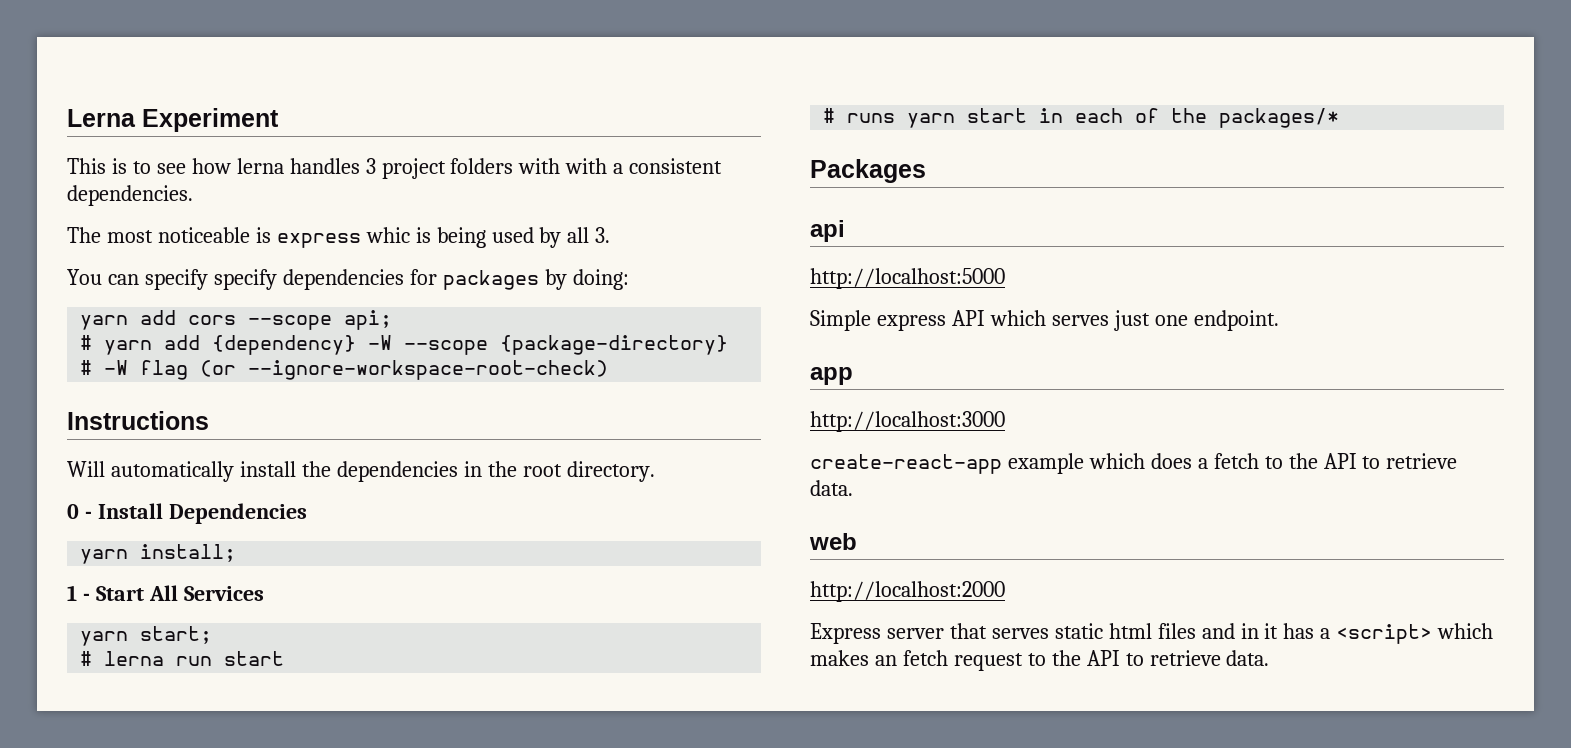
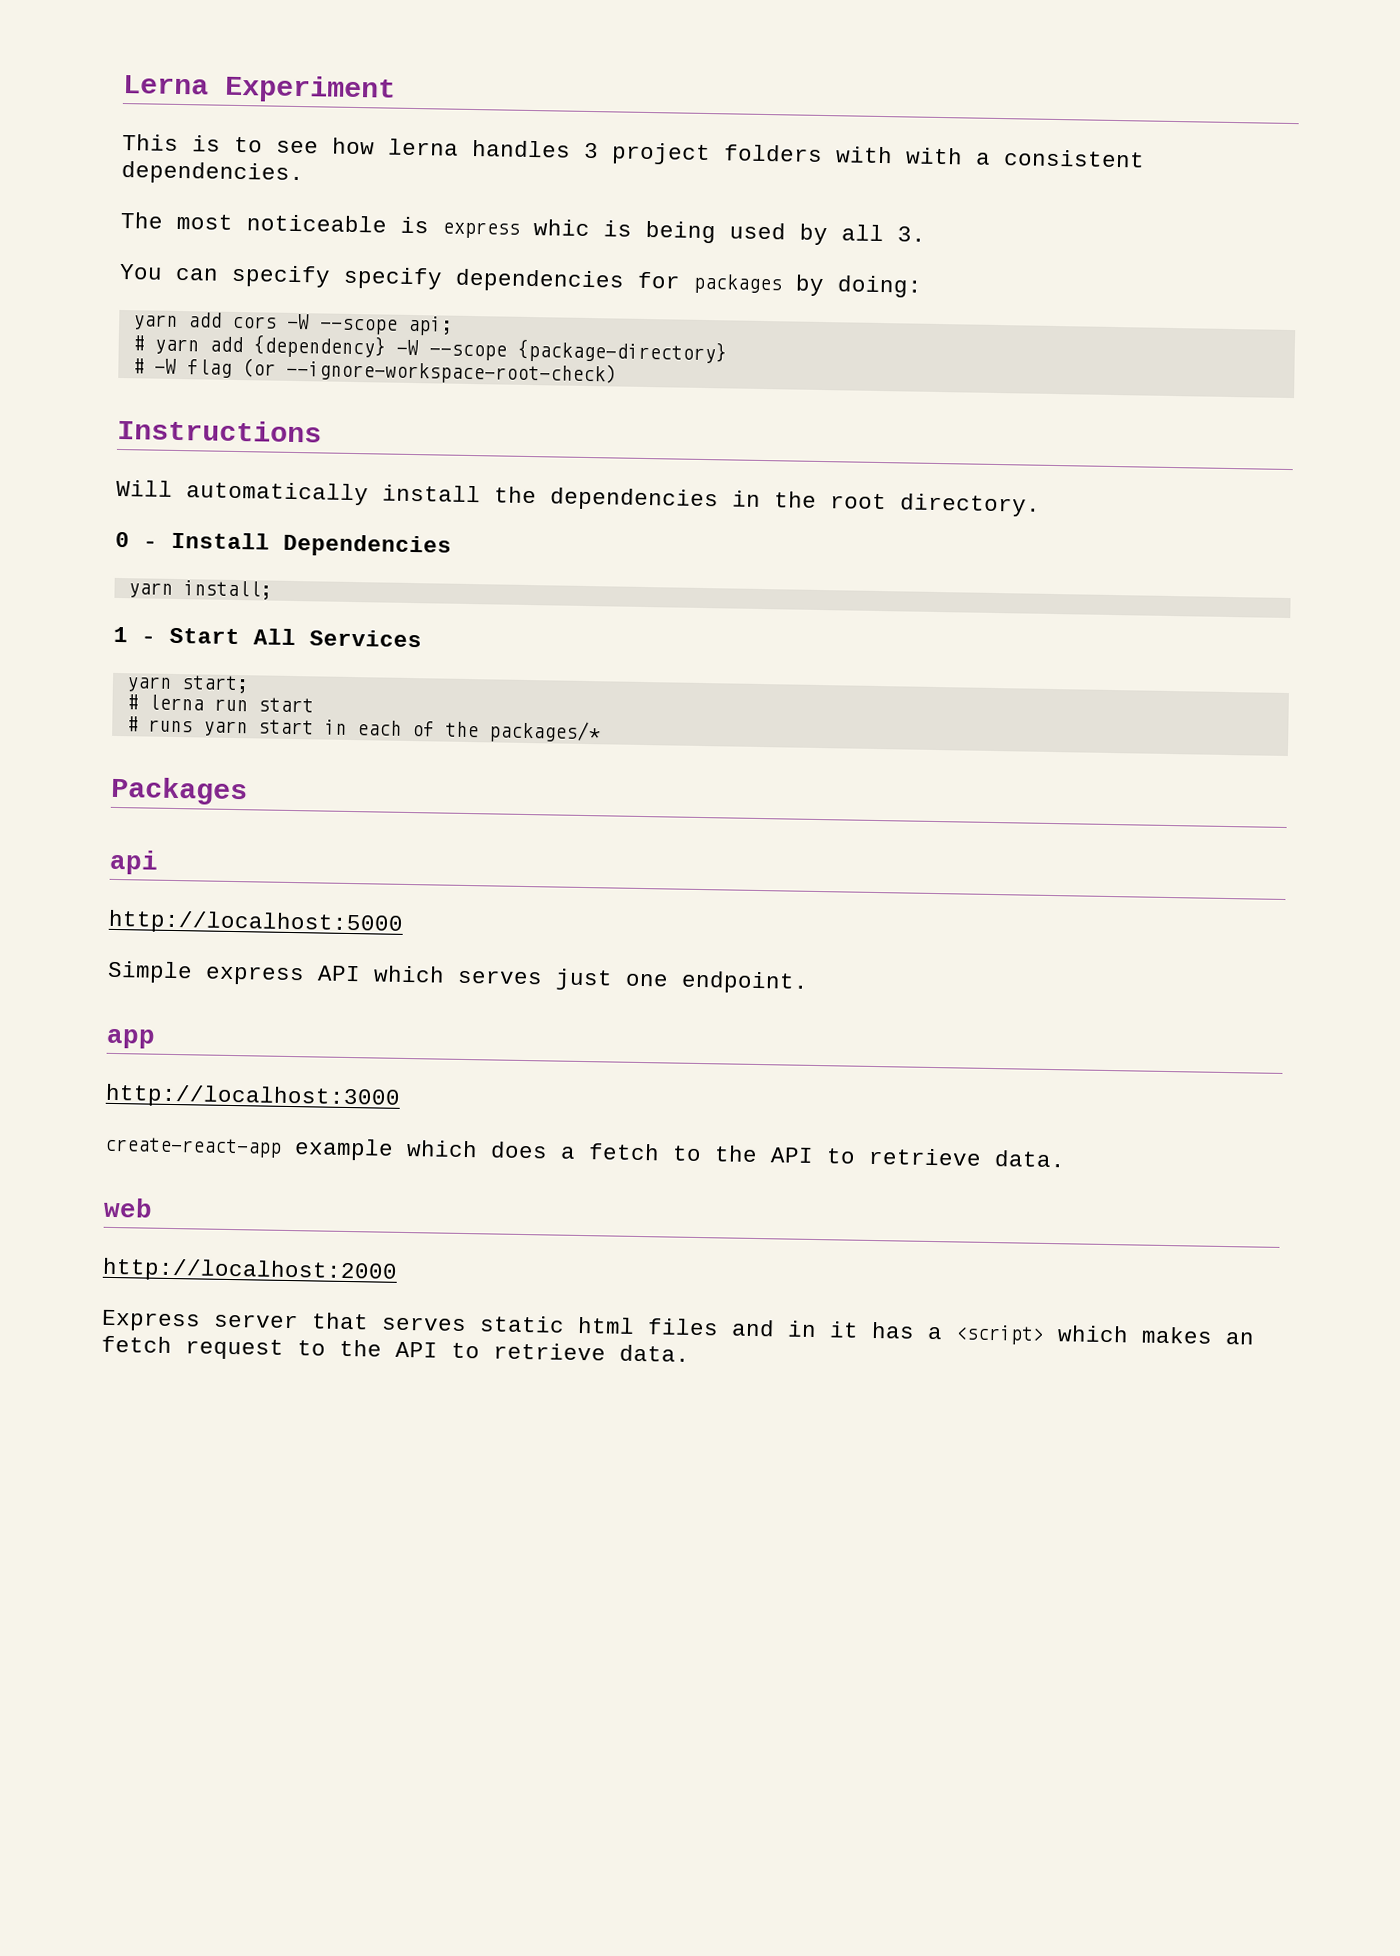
- yarn add cors --scope api;
+ yarn add cors -W --scope api;

